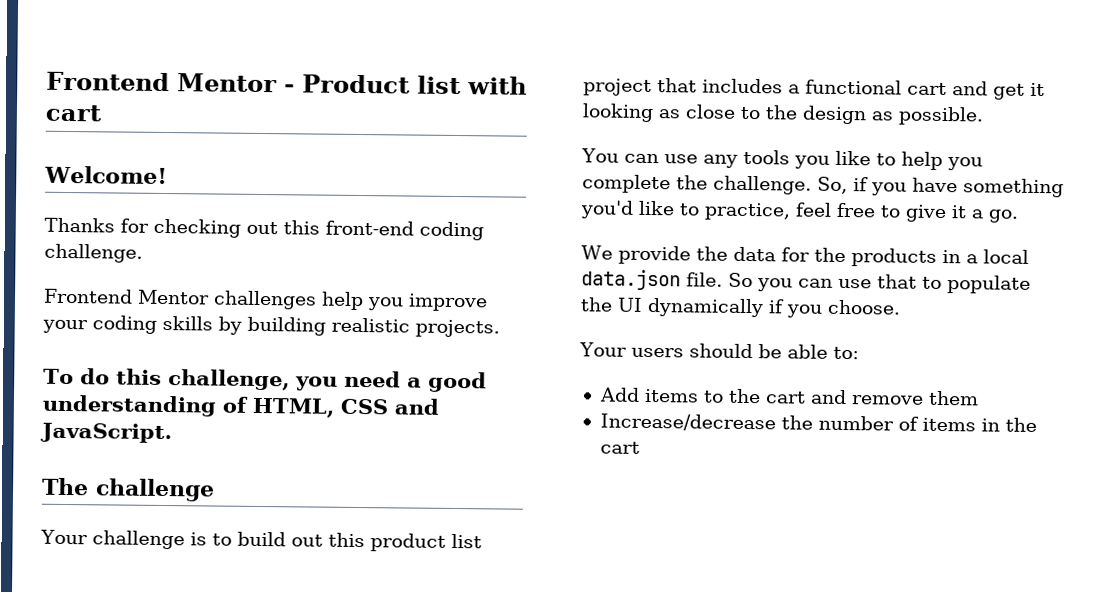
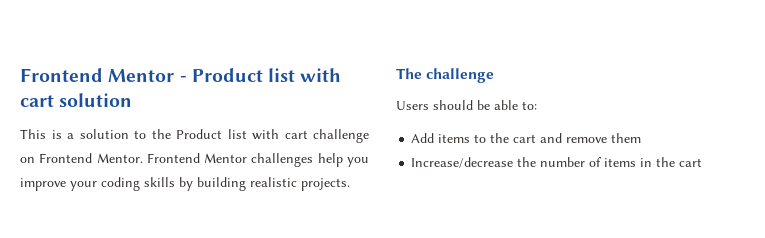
- Frontend Mentor - Product list with cart
- Welcome!
- Thanks for checking out this front-end coding challenge.
- Frontend Mentor challenges help you improve your coding skills by building realistic projects.
+ Frontend Mentor - Product list with cart solution
+ This is a solution to the Product list with cart challenge on Frontend Mentor. Frontend Mentor challenges help you improve your coding skills by building realistic projects.
- To do this challenge, you need a good understanding of HTML, CSS and JavaScript.
  The challenge
- Your challenge is to build out this product list project that includes a functional cart and get it looking as close to the design as possible.
- You can use any tools you like to help you complete the challenge. So, if you have something you'd like to practice, feel free to give it a go.
- We provide the data for the products in a local data.json file. So you can use that to populate the UI dynamically if you choose.
- Your users should be able to:
+ Users should be able to:

